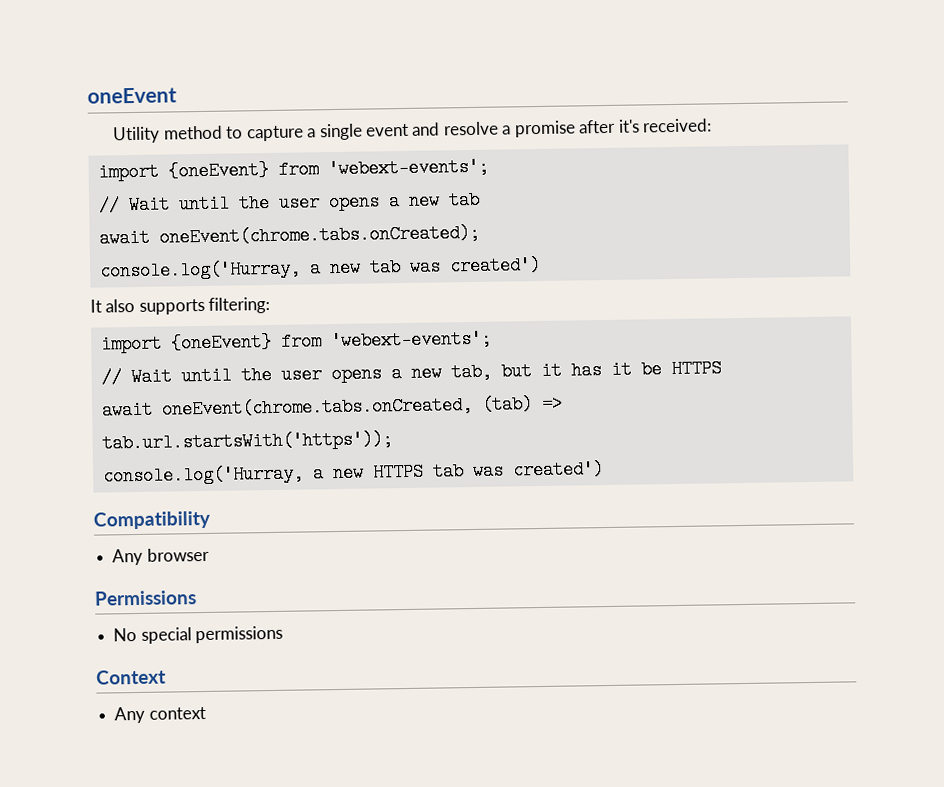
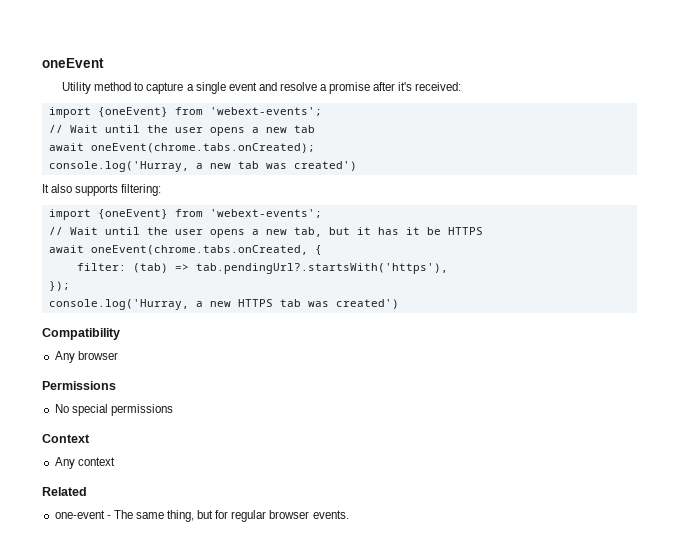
- await oneEvent(chrome.tabs.onCreated, (tab) => tab.url.startsWith('https'));
+ await oneEvent(chrome.tabs.onCreated, {
+ filter: (tab) => tab.pendingUrl?.startsWith('https'),
+ });
+ Related
+ one-event - The same thing, but for regular browser events.

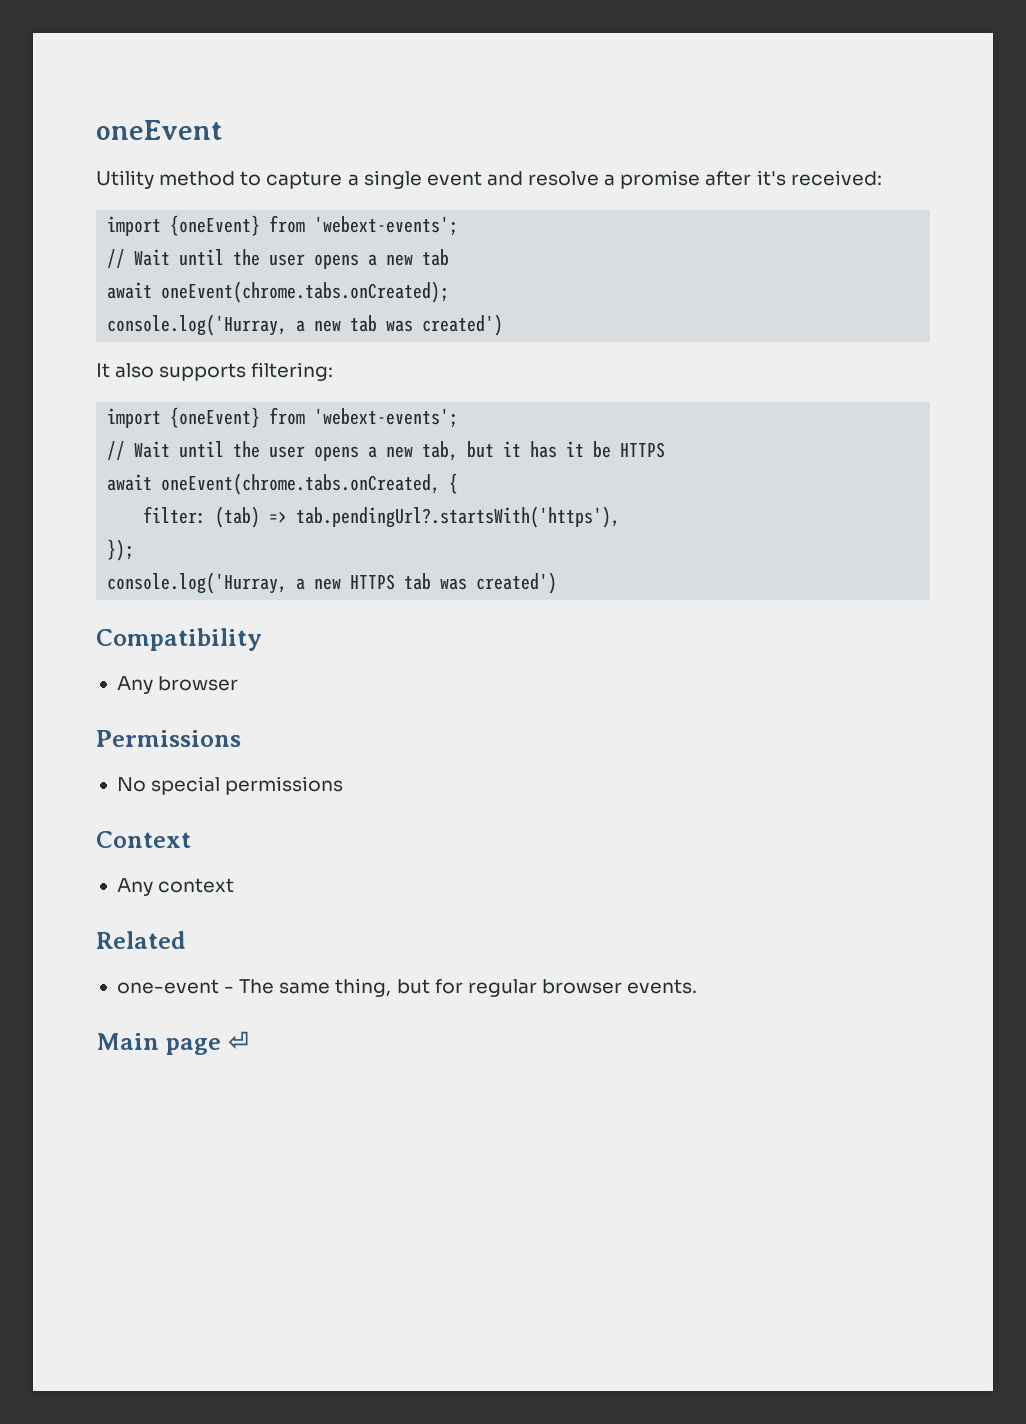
+ Main page ⏎

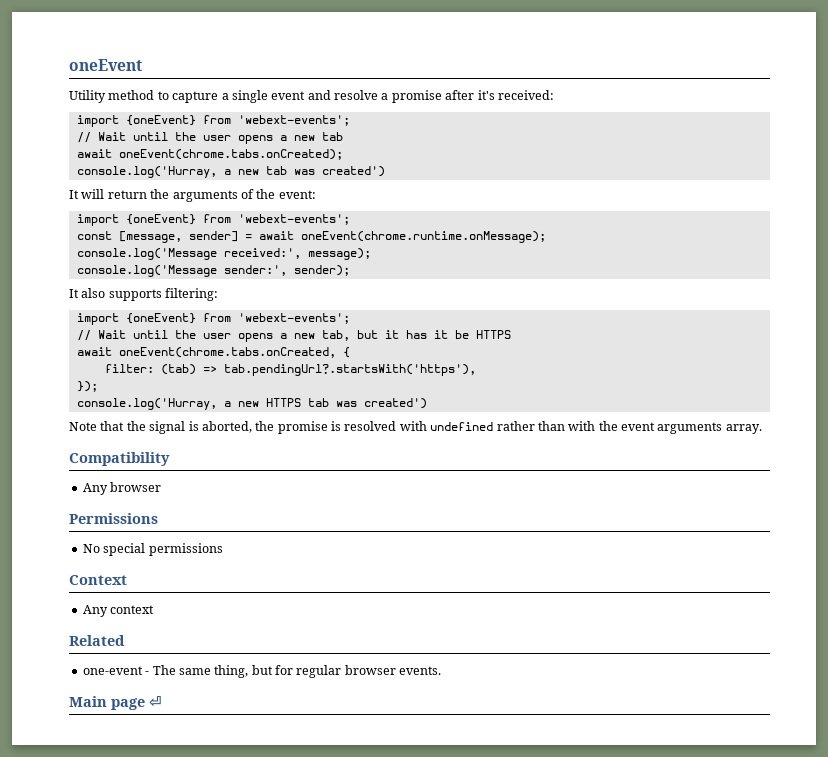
+ It will return the arguments of the event:
+ import {oneEvent} from 'webext-events';
+ const [message, sender] = await oneEvent(chrome.runtime.onMessage);
+ console.log('Message received:', message);
+ console.log('Message sender:', sender);
+ Note that the signal is aborted, the promise is resolved with undefined rather than with the event arguments array.

